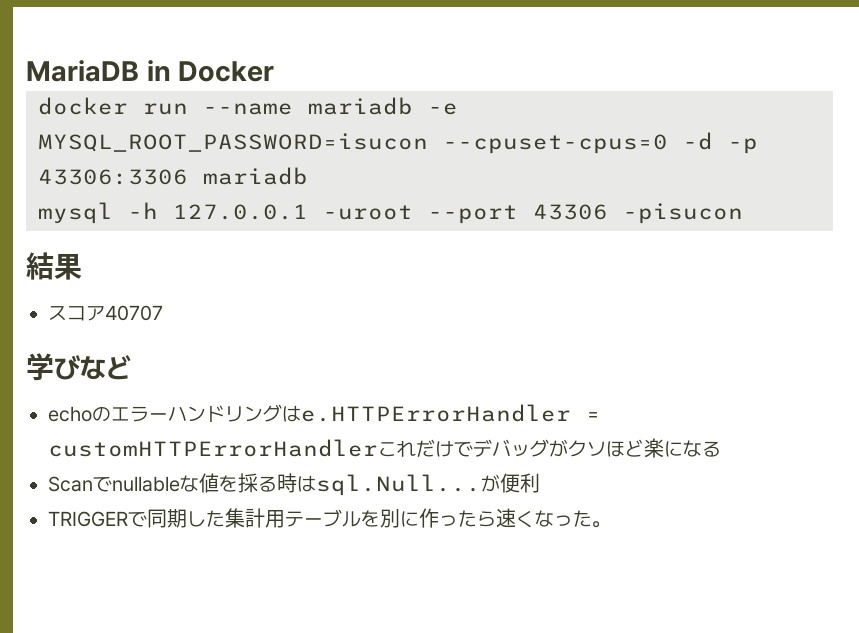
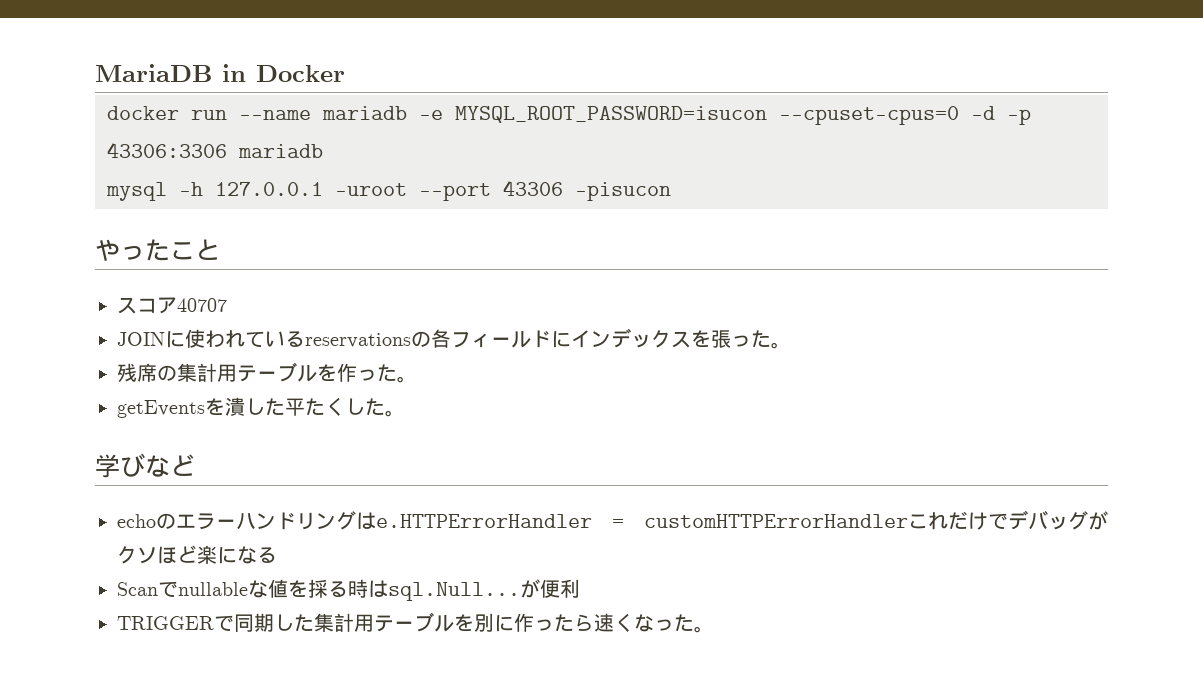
- 結果
+ やったこと
+ JOINに使われているreservationsの各フィールドにインデックスを張った。
+ 残席の集計用テーブルを作った。
+ getEventsを潰した平たくした。

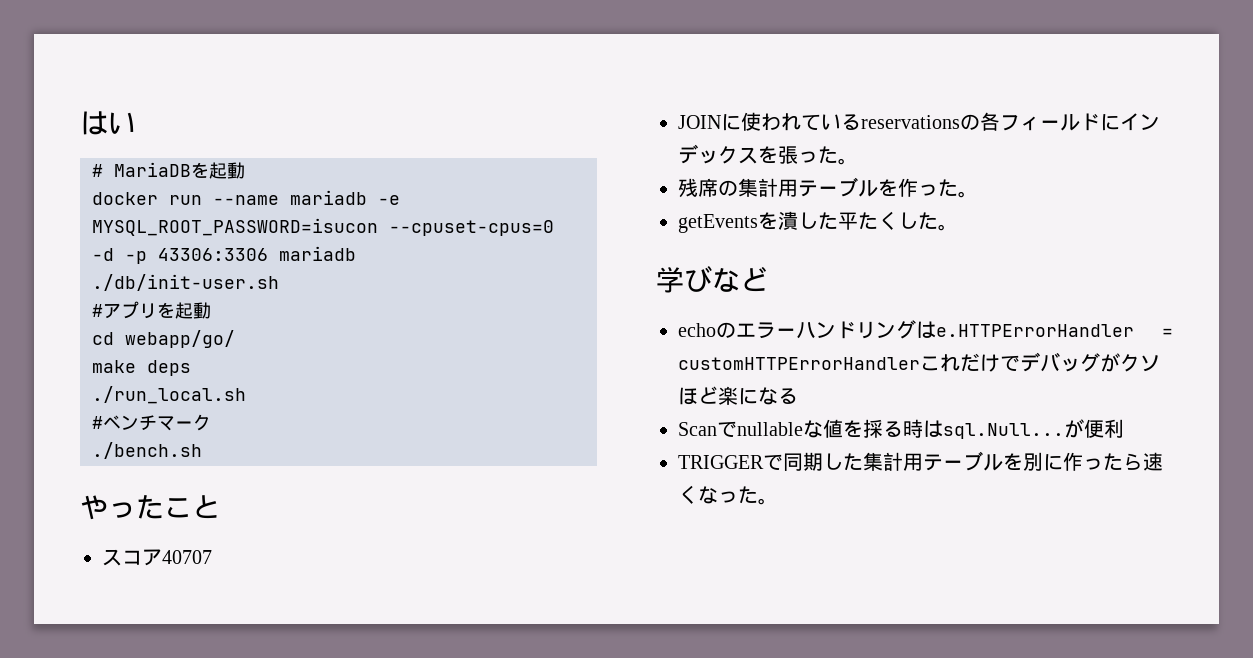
- MariaDB in Docker
+ はい
+ # MariaDBを起動
- mysql -h 127.0.0.1 -uroot --port 43306 -pisucon
+ ./db/init-user.sh
+ #アプリを起動
+ cd webapp/go/
+ make deps
+ ./run_local.sh
+ #ベンチマーク
+ ./bench.sh

